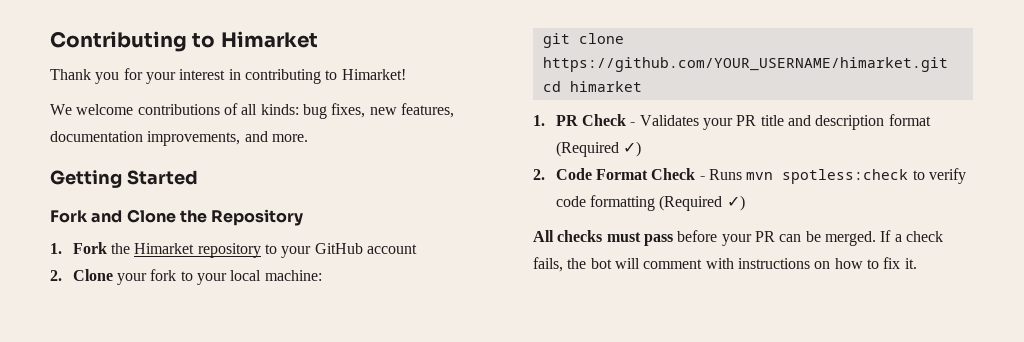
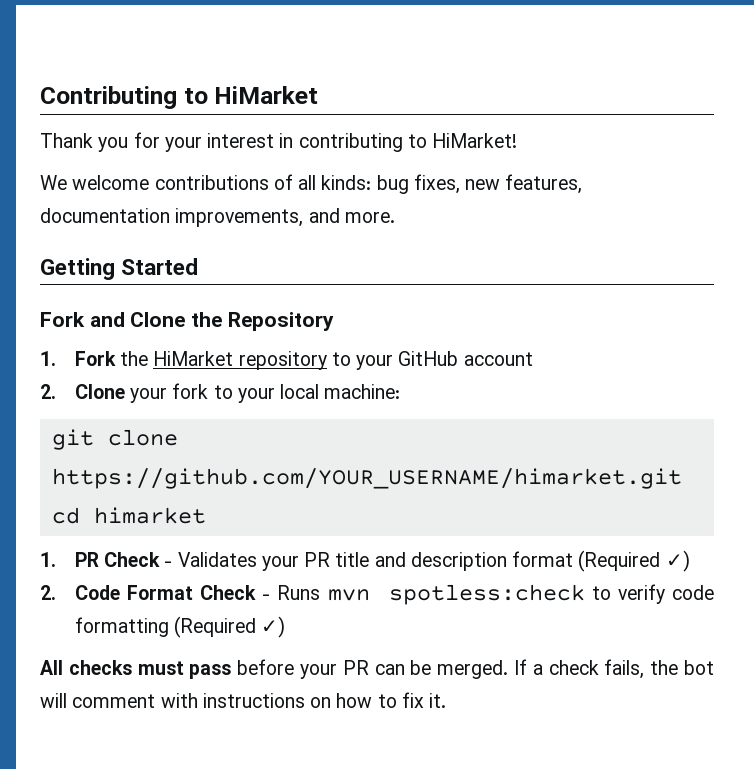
- Contributing to Himarket
+ Contributing to HiMarket
- Thank you for your interest in contributing to Himarket!
+ Thank you for your interest in contributing to HiMarket!
- 1. Fork the Himarket repository to your GitHub account
+ 1. Fork the HiMarket repository to your GitHub account

